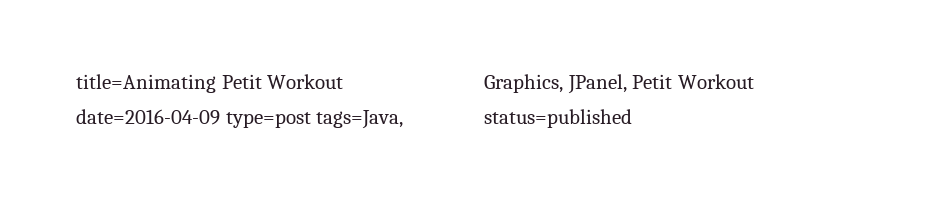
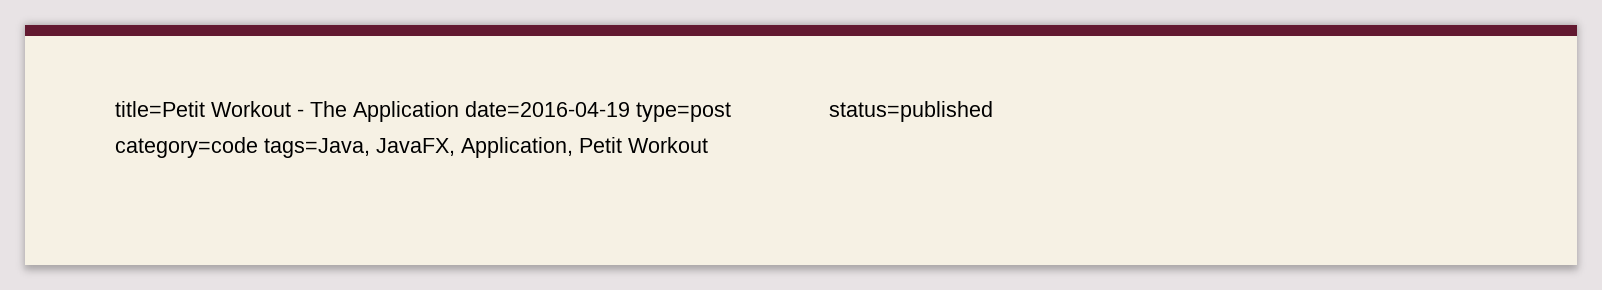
- title=Animating Petit Workout date=2016-04-09 type=post tags=Java, Graphics, JPanel, Petit Workout status=published
+ title=Petit Workout - The Application date=2016-04-19 type=post category=code tags=Java, JavaFX, Application, Petit Workout status=published

